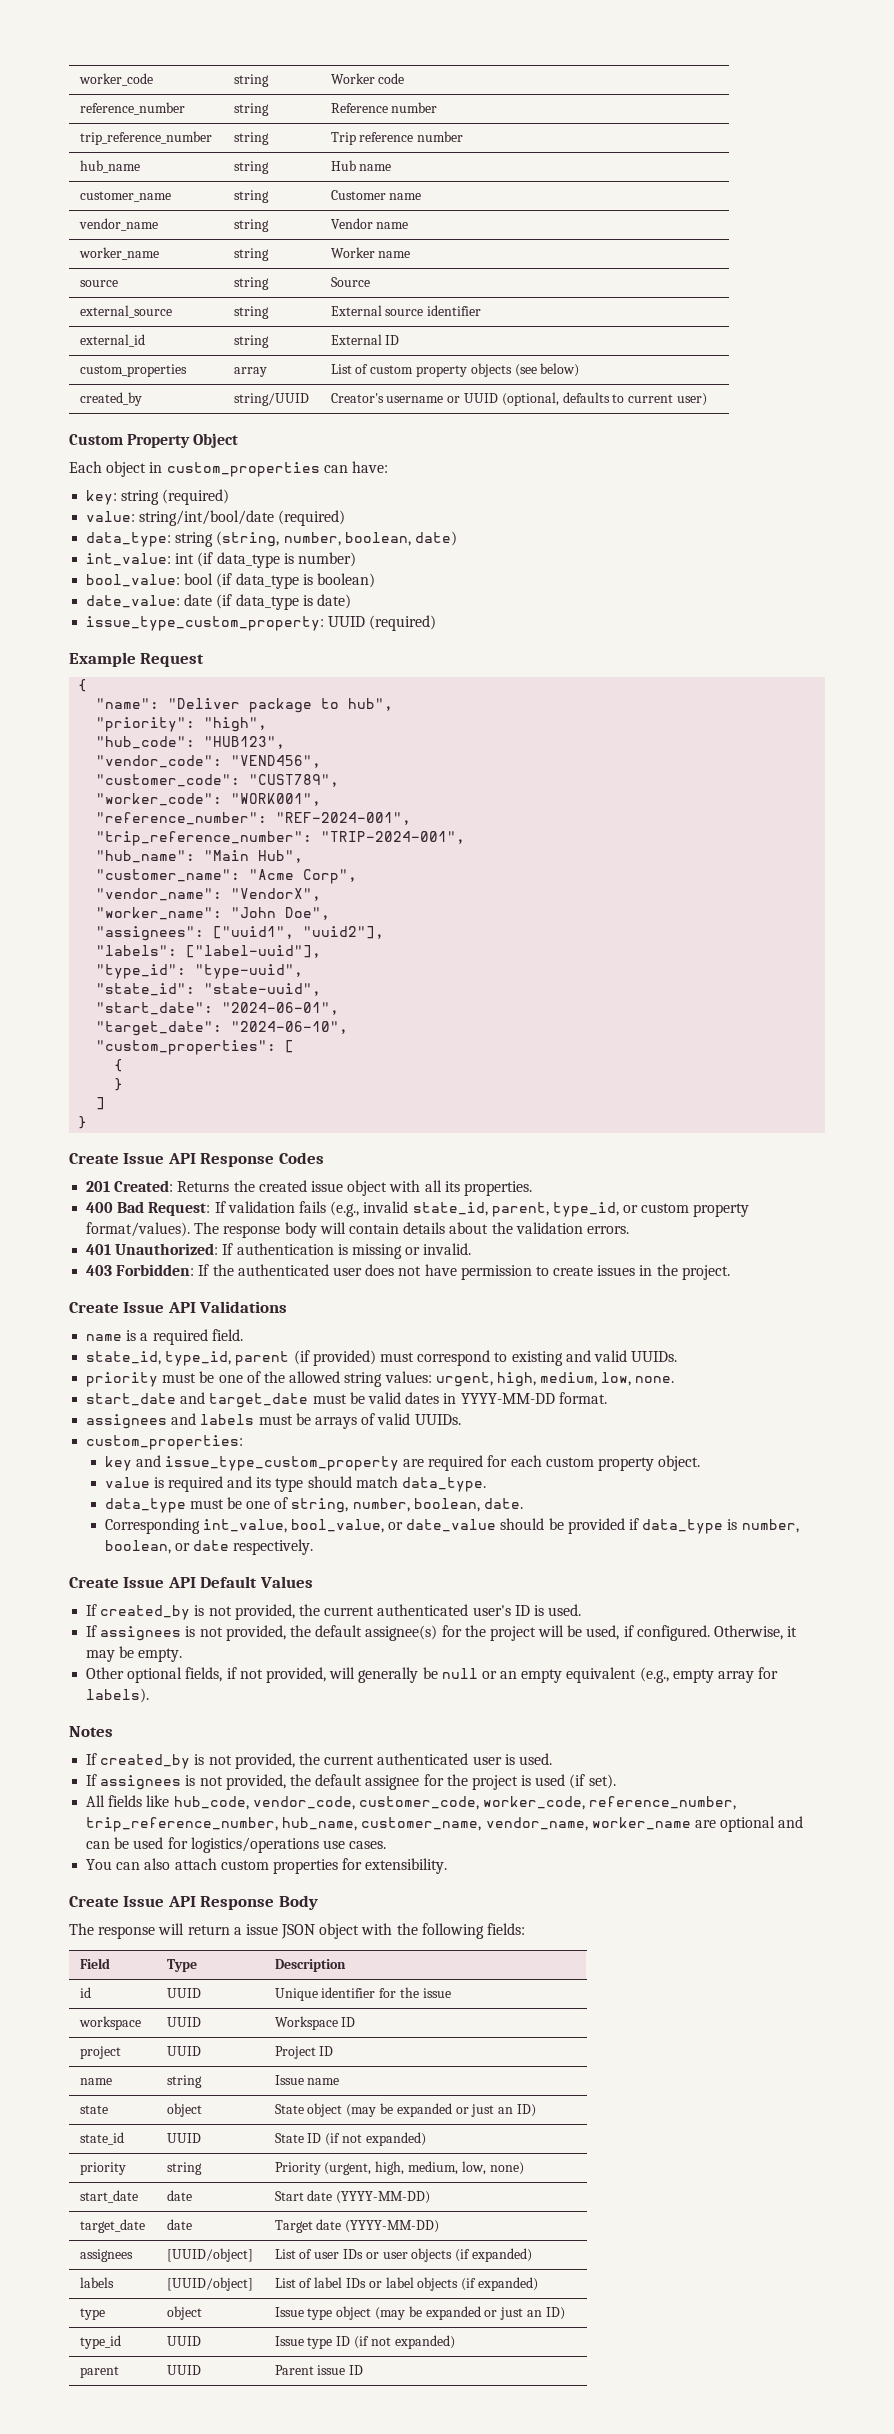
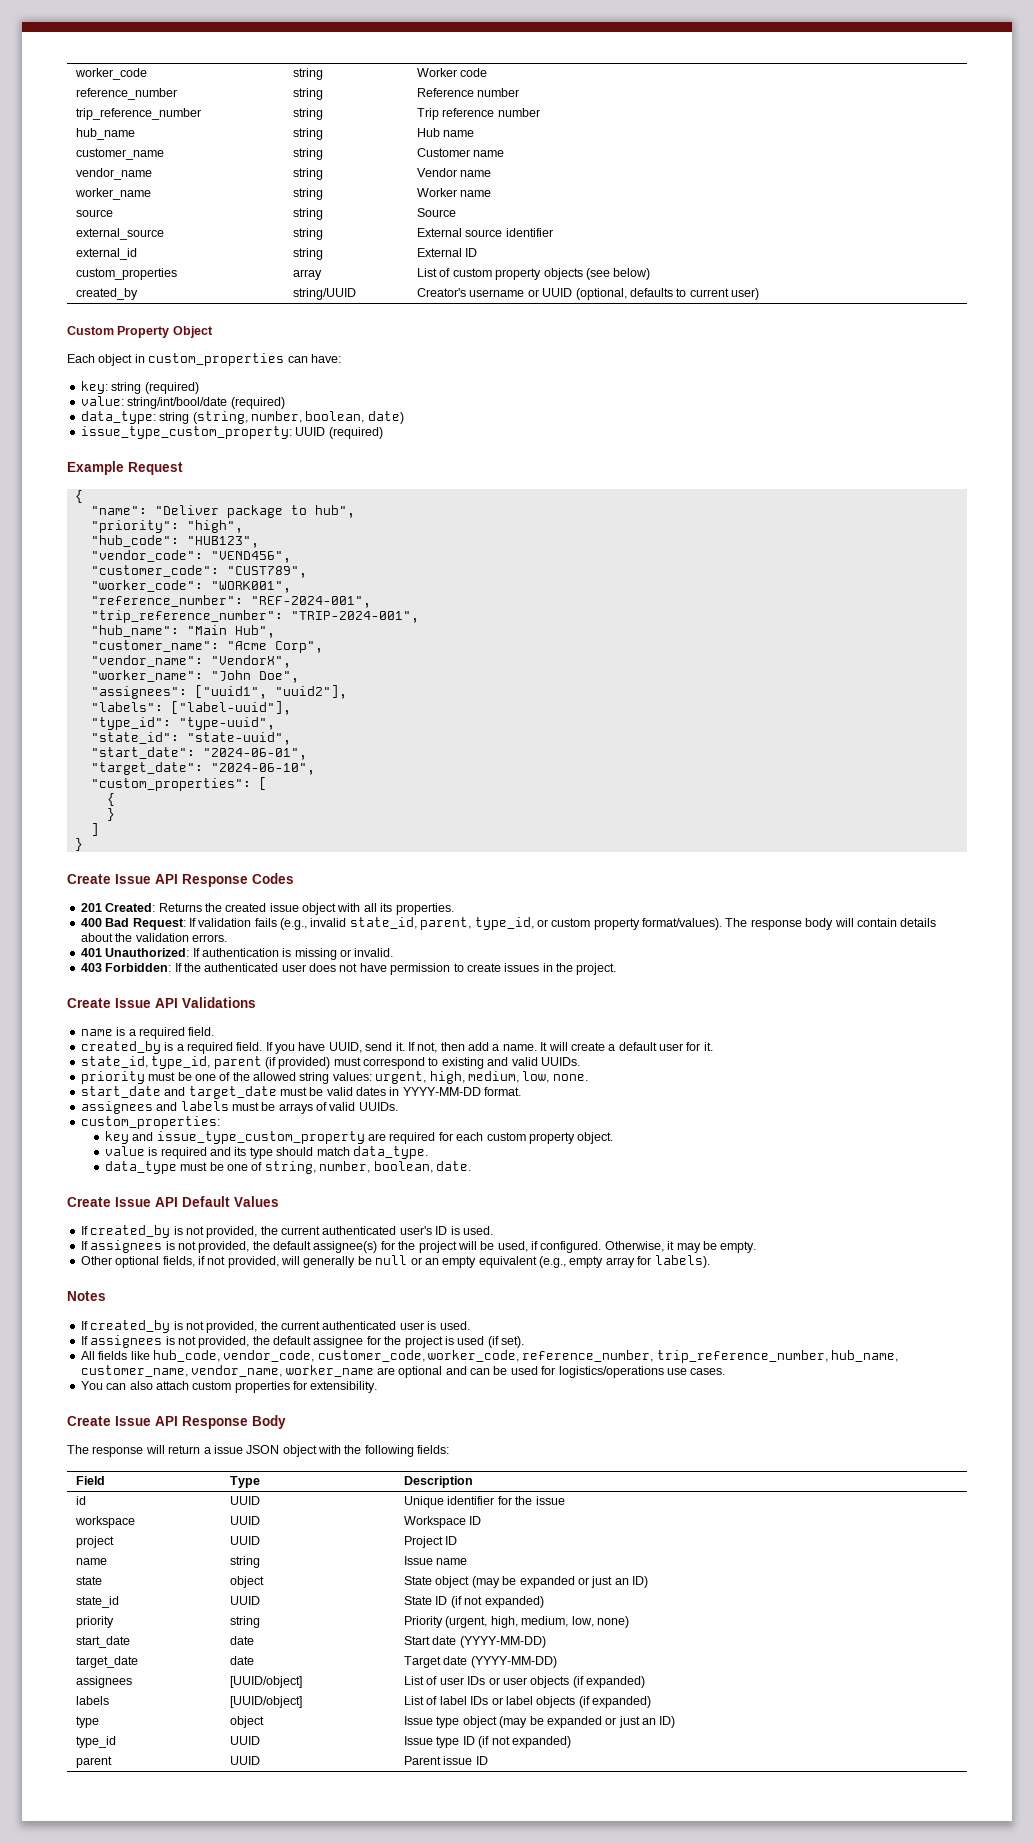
- int_value: int (if data_type is number)
- bool_value: bool (if data_type is boolean)
- date_value: date (if data_type is date)
+ created_by is a required field. If you have UUID, send it. If not, then add a name. It will create a default user for it.
- Corresponding int_value, bool_value, or date_value should be provided if data_type is number, boolean, or date respectively.

